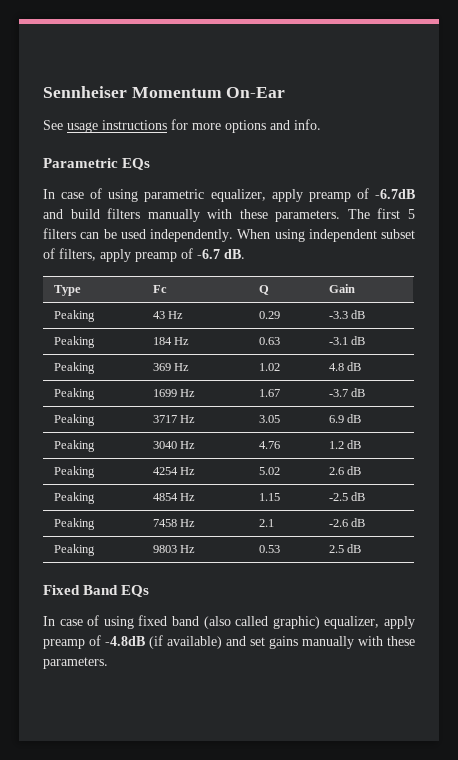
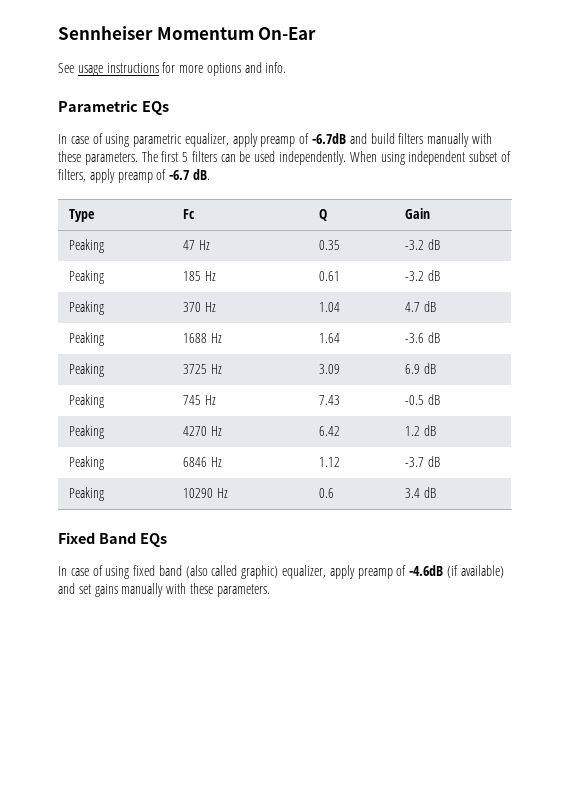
- Peaking | 43 Hz | 0.29 | -3.3 dB
- Peaking | 184 Hz | 0.63 | -3.1 dB
- Peaking | 369 Hz | 1.02 | 4.8 dB
- Peaking | 1699 Hz | 1.67 | -3.7 dB
+ Peaking | 47 Hz | 0.35 | -3.2 dB
+ Peaking | 185 Hz | 0.61 | -3.2 dB
+ Peaking | 370 Hz | 1.04 | 4.7 dB
+ Peaking | 1688 Hz | 1.64 | -3.6 dB
+ Peaking | 3725 Hz | 3.09 | 6.9 dB
+ Peaking | 745 Hz | 7.43 | -0.5 dB
+ Peaking | 4270 Hz | 6.42 | 1.2 dB
+ Peaking | 6846 Hz | 1.12 | -3.7 dB
- Peaking | 3717 Hz | 3.05 | 6.9 dB
- Peaking | 3040 Hz | 4.76 | 1.2 dB
- Peaking | 4254 Hz | 5.02 | 2.6 dB
- Peaking | 4854 Hz | 1.15 | -2.5 dB
- Peaking | 7458 Hz | 2.1 | -2.6 dB
- Peaking | 9803 Hz | 0.53 | 2.5 dB
+ Peaking | 10290 Hz | 0.6 | 3.4 dB
- In case of using fixed band (also called graphic) equalizer, apply preamp of -4.8dB (if available) and set gains manually with these parameters.
+ In case of using fixed band (also called graphic) equalizer, apply preamp of -4.6dB (if available) and set gains manually with these parameters.

